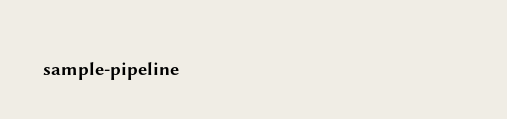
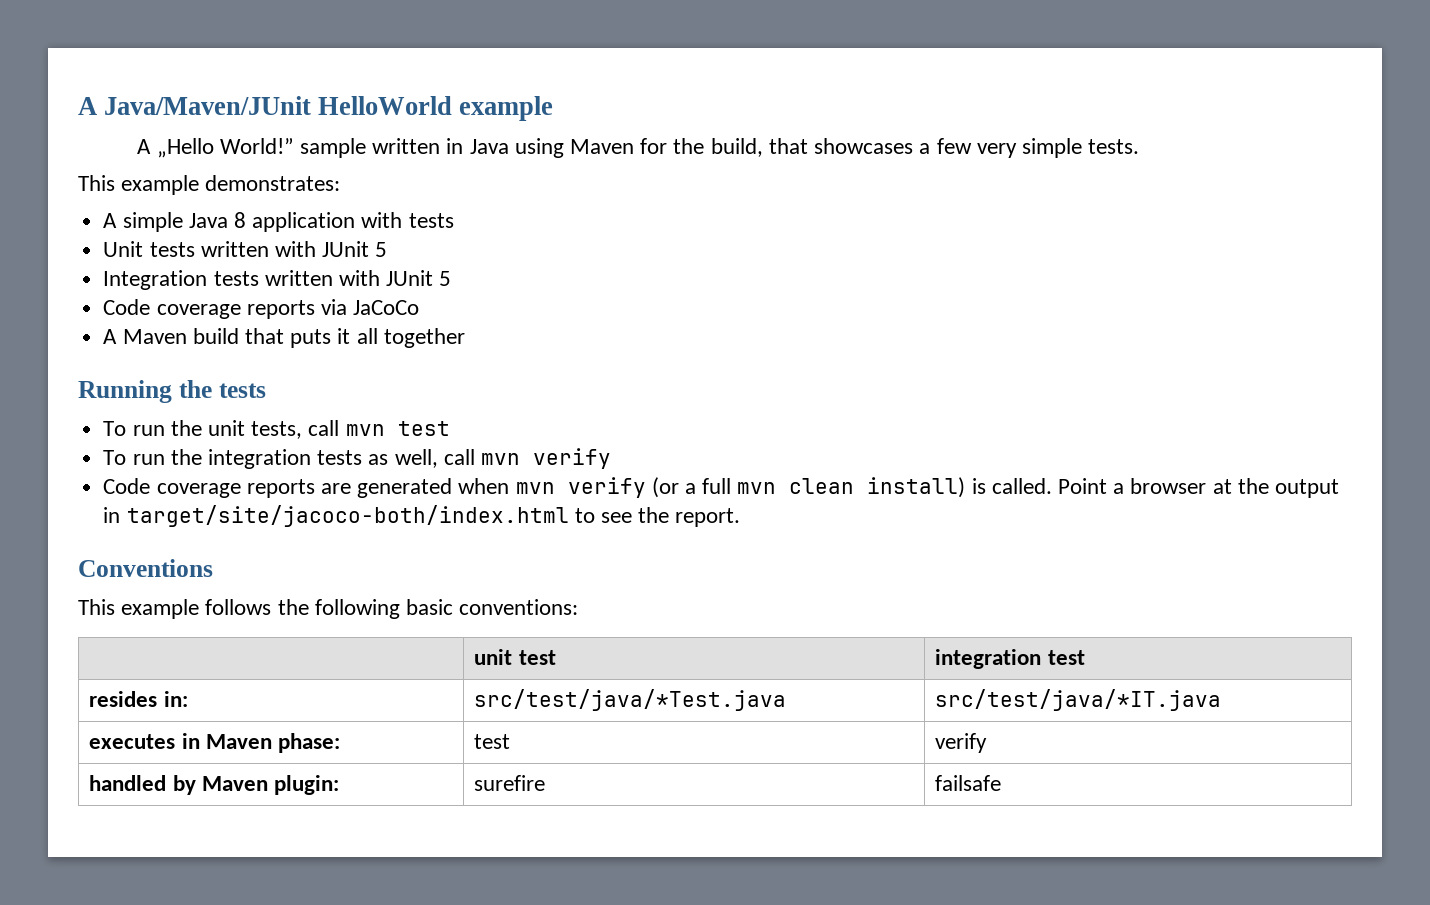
- sample-pipeline
+ A Java/Maven/JUnit HelloWorld example
+ A „Hello World!” sample written in Java using Maven for the build, that showcases a few very simple tests.
+ This example demonstrates:
+ A simple Java 8 application with tests
+ Unit tests written with JUnit 5
+ Integration tests written with JUnit 5
+ Code coverage reports via JaCoCo
+ A Maven build that puts it all together
+ Running the tests
+ To run the unit tests, call mvn test
+ To run the integration tests as well, call mvn verify
+ Code coverage reports are generated when mvn verify (or a full mvn clean install) is called. Point a browser at the output in target/site/jacoco-both/index.html to see the report.
+ Conventions
+ This example follows the following basic conventions:
+ | unit test | integration test
+ resides in: | src/test/java/*Test.java | src/test/java/*IT.java
+ executes in Maven phase: | test | verify
+ handled by Maven plugin: | surefire | failsafe

